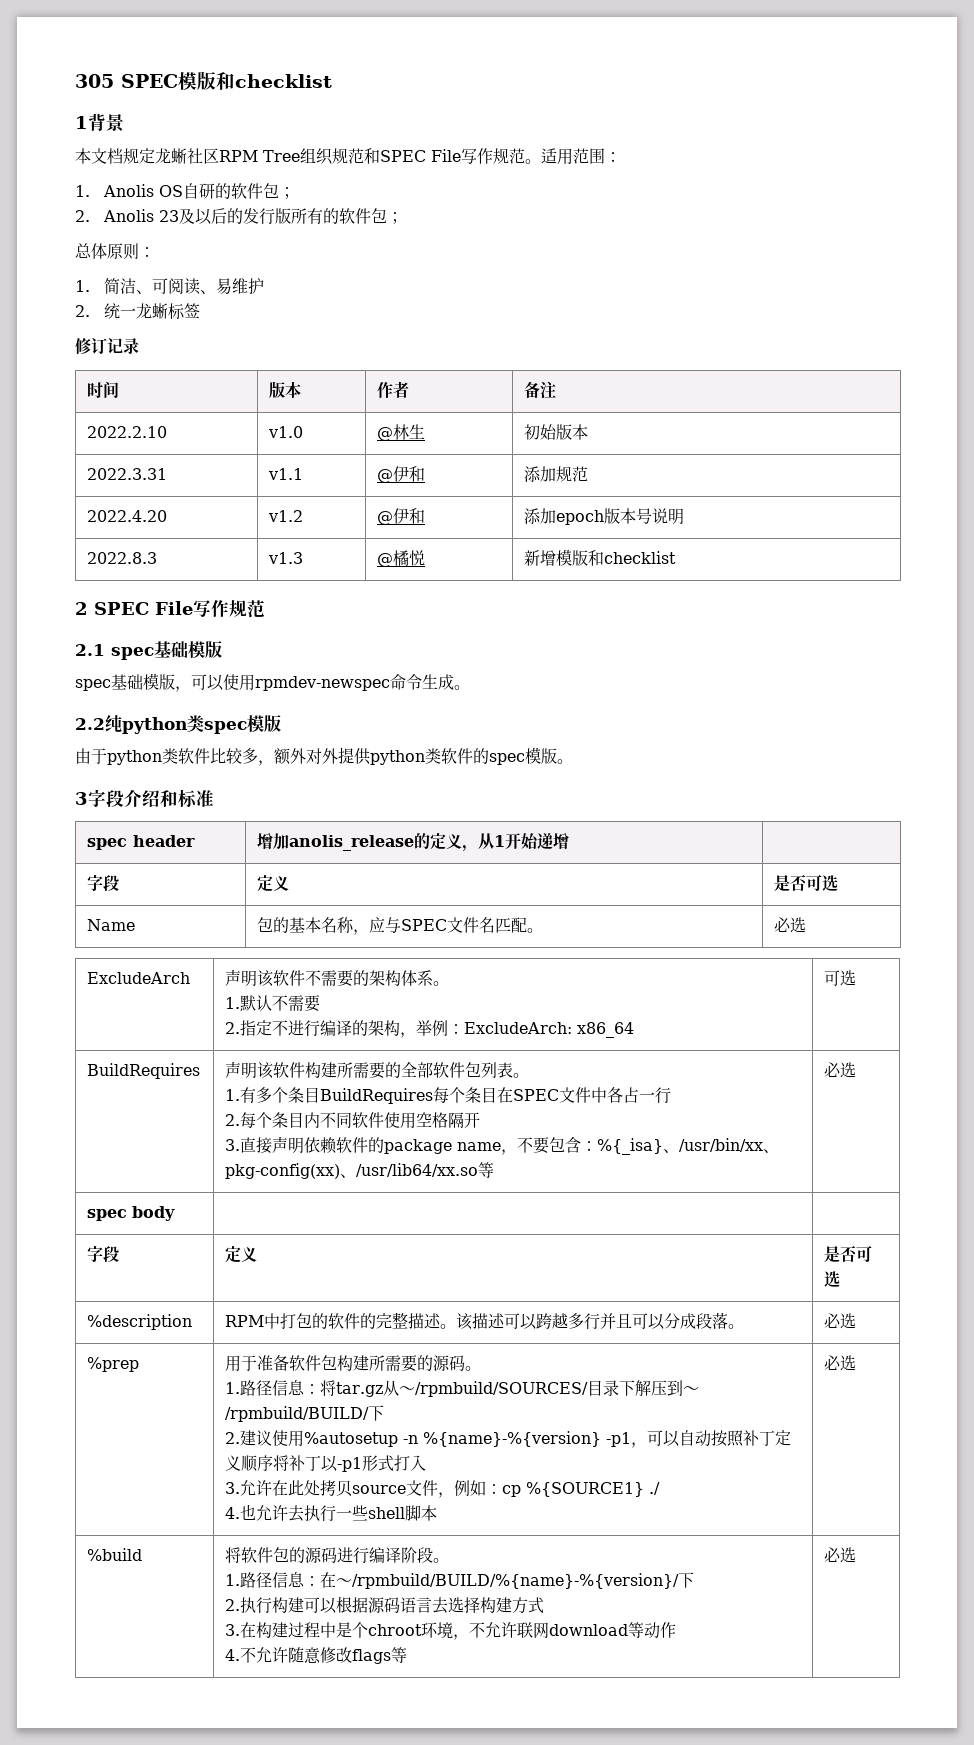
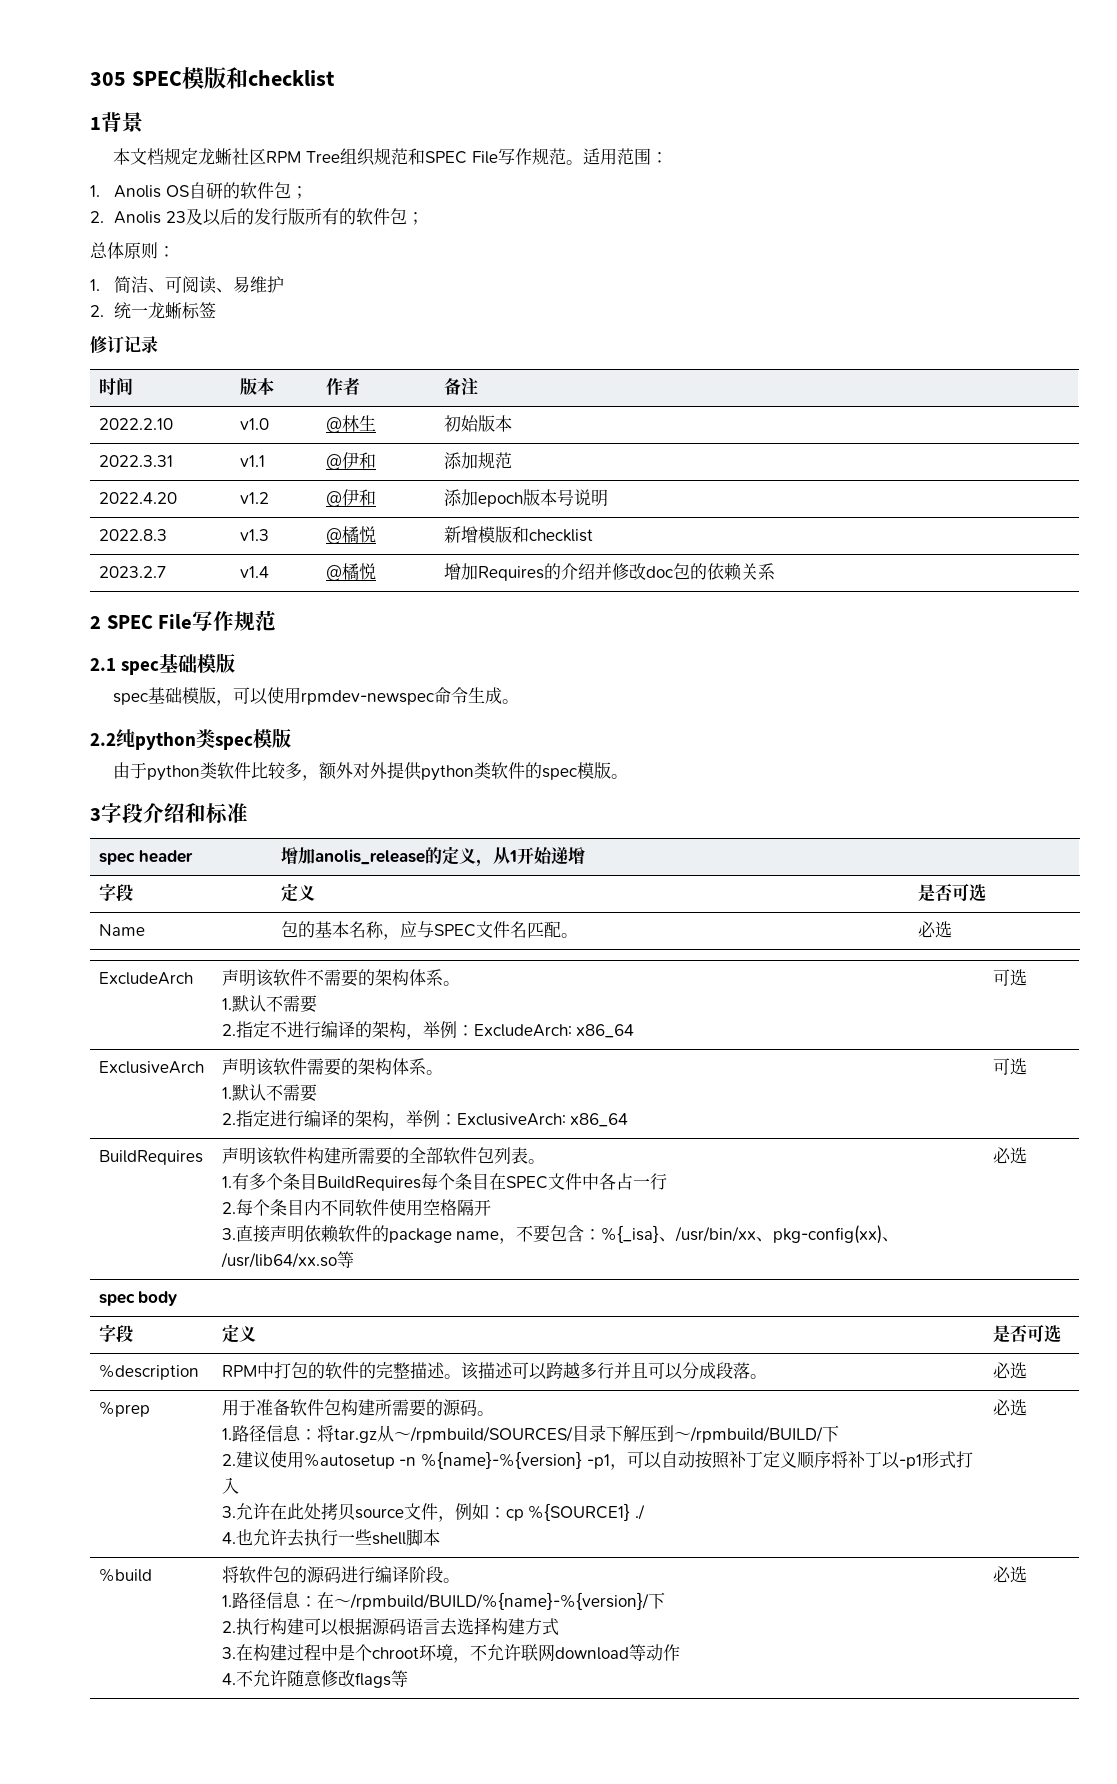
+ 2023.2.7 | v1.4 | @橘悦 | 增加Requires的介绍并修改doc包的依赖关系
+ ExclusiveArch | 声明该软件需要的架构体系。
+ 1.默认不需要
+ 2.指定进行编译的架构，举例：ExclusiveArch: x86_64 | 可选

